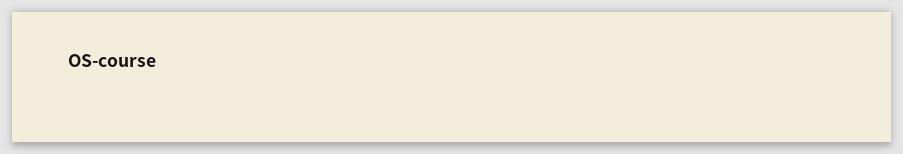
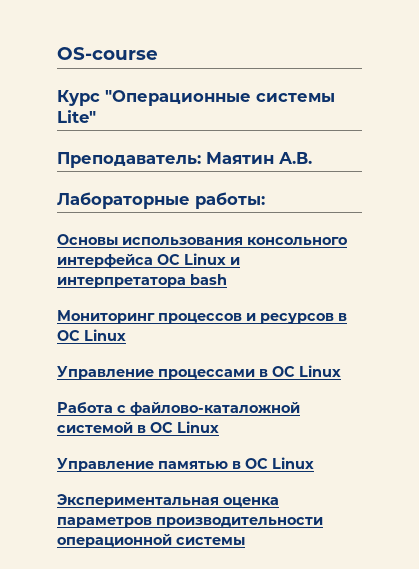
+ Курс "Операционные системы Lite"
+ Преподаватель: Маятин А.В.
+ Лабораторные работы:
+ Основы использования консольного интерфейса ОС Linux и интерпретатора bash
+ Мониторинг процессов и ресурсов в ОС Linux
+ Управление процессами в ОС Linux
+ Работа с файлово-каталожной системой в ОС Linux
+ Управление памятью в ОС Linux
+ Экспериментальная оценка параметров производительности операционной системы

